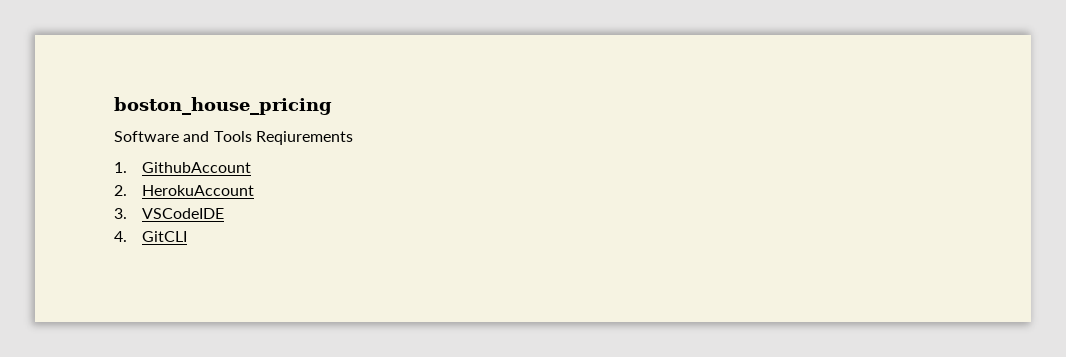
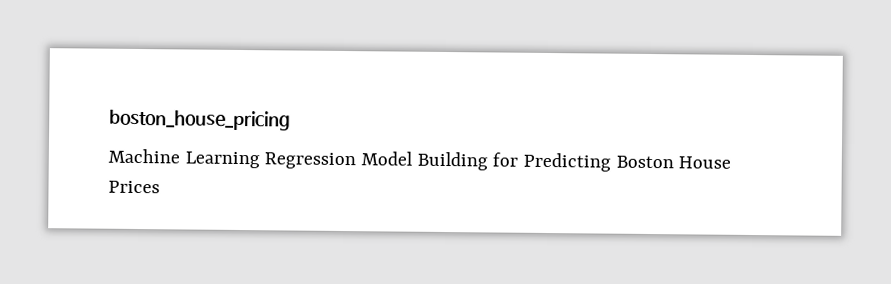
- Software and Tools Reqiurements
- 1. GithubAccount
- 2. HerokuAccount
- 3. VSCodeIDE
- 4. GitCLI
+ Machine Learning Regression Model Building for Predicting Boston House Prices

